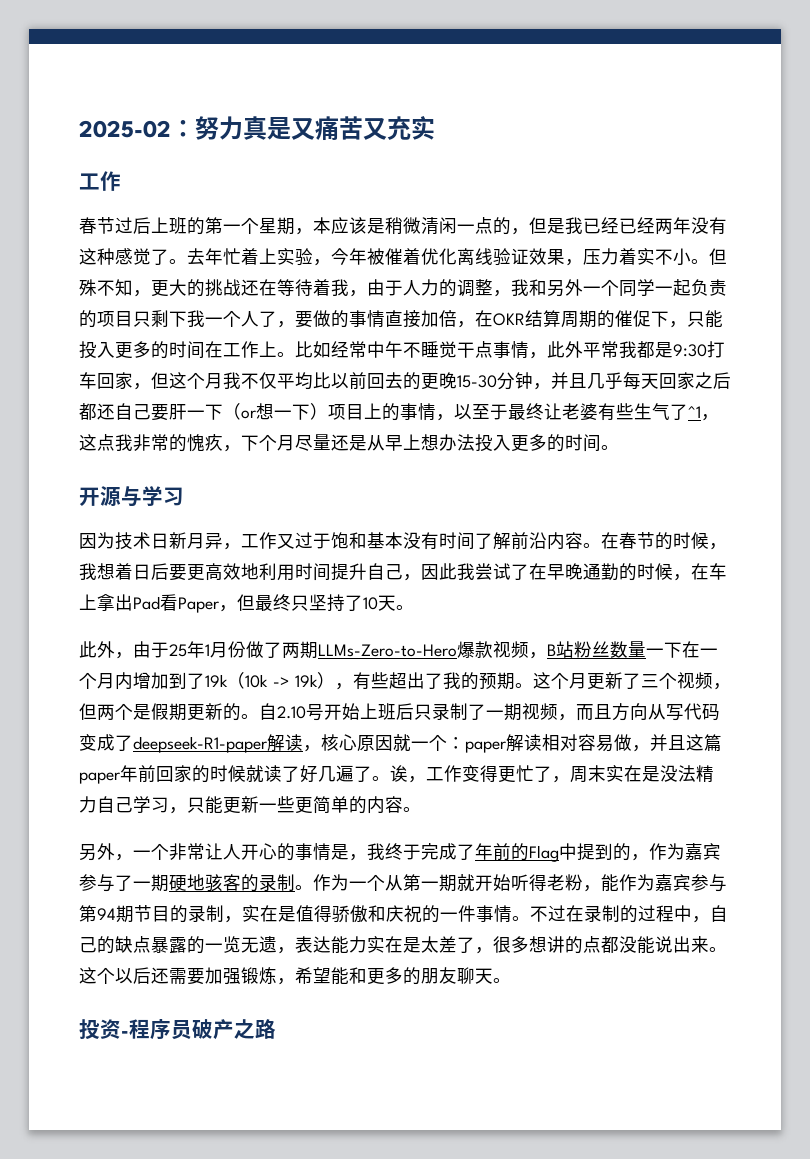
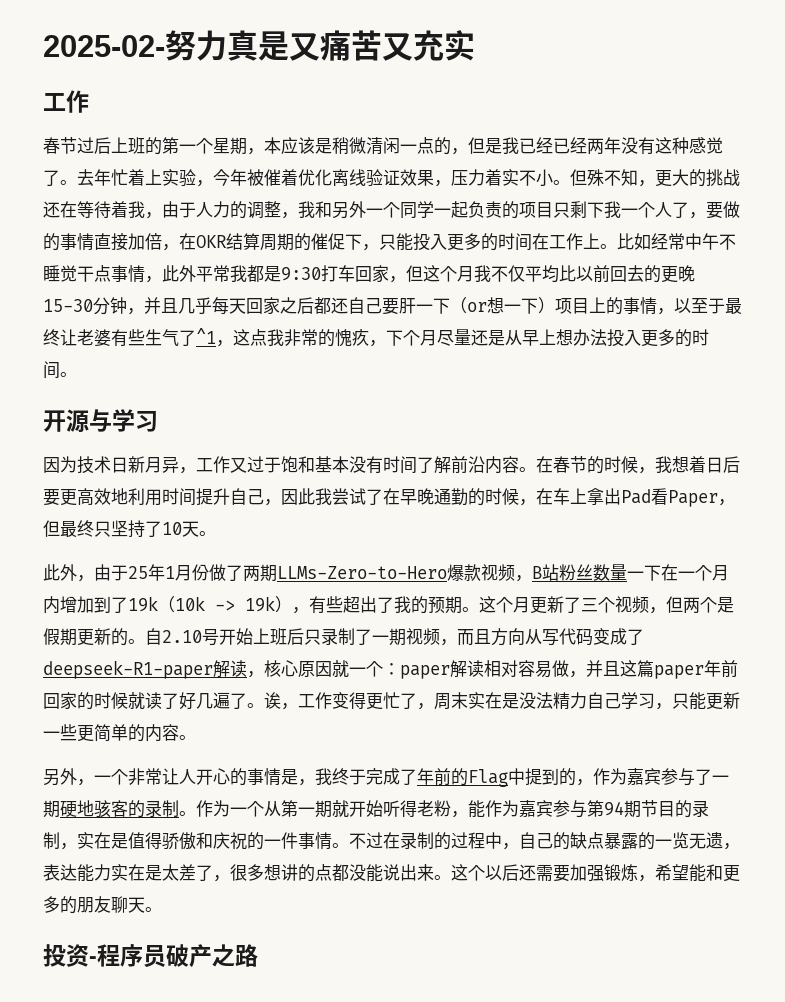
- 2025-02：努力真是又痛苦又充实
+ 2025-02-努力真是又痛苦又充实

